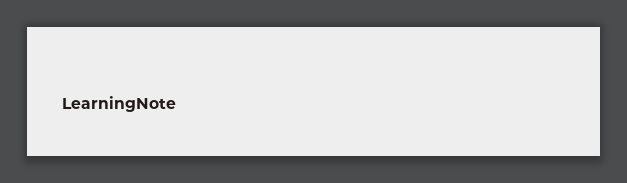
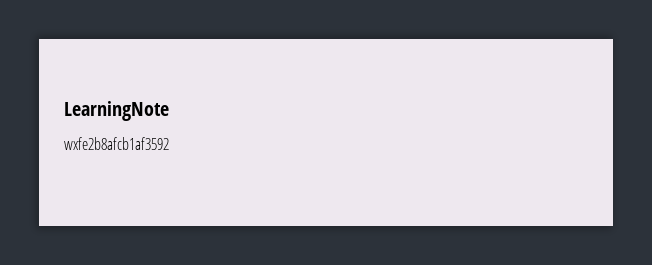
+ wxfe2b8afcb1af3592

